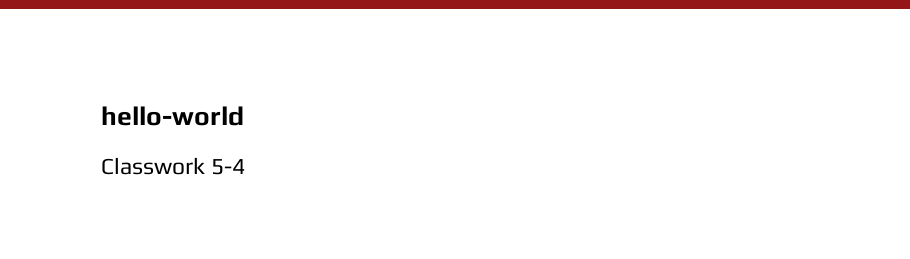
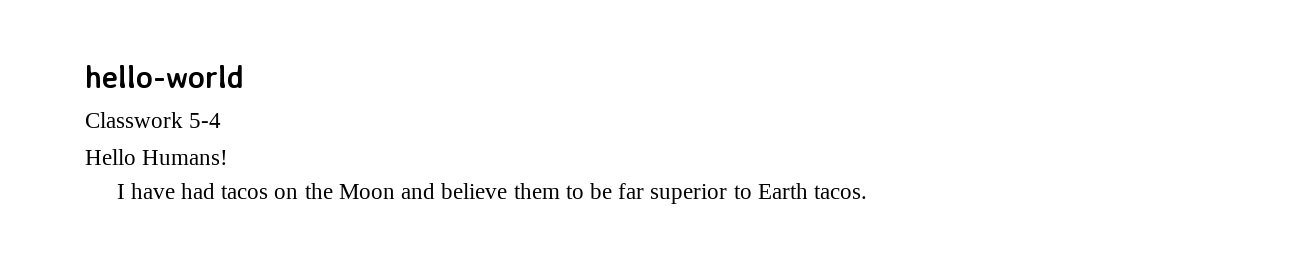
+ Hello Humans!
+ I have had tacos on the Moon and believe them to be far superior to Earth tacos.

